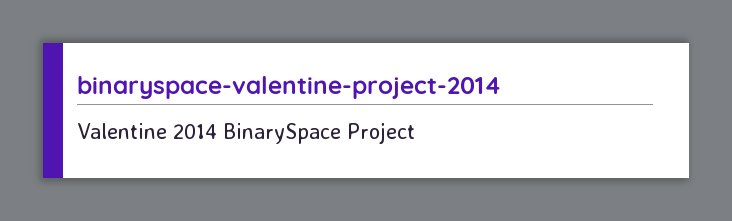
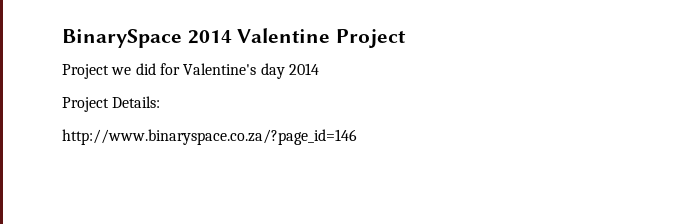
- binaryspace-valentine-project-2014
- Valentine 2014 BinarySpace Project
+ BinarySpace 2014 Valentine Project
+ Project we did for Valentine's day 2014
+ Project Details:
+ http://www.binaryspace.co.za/?page_id=146

